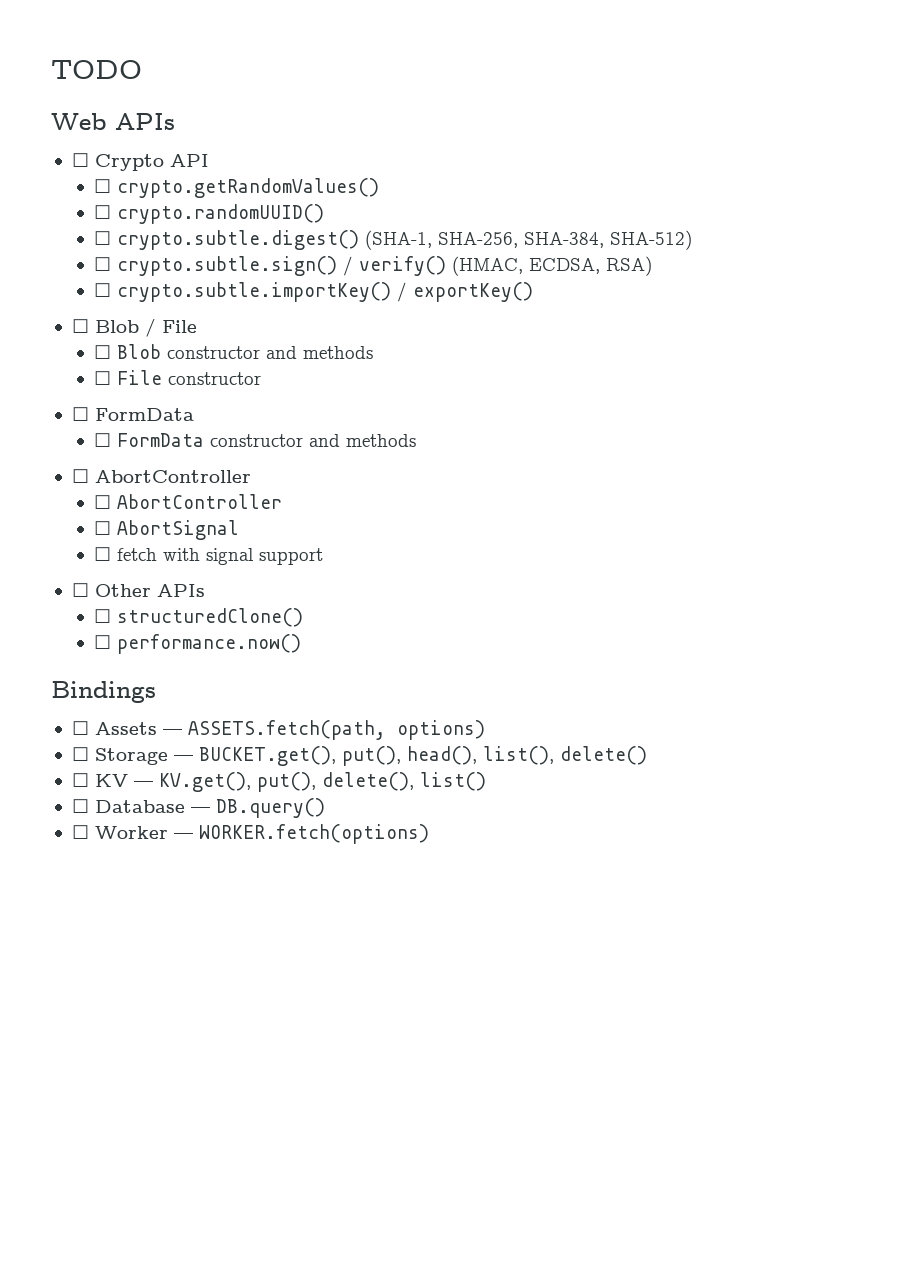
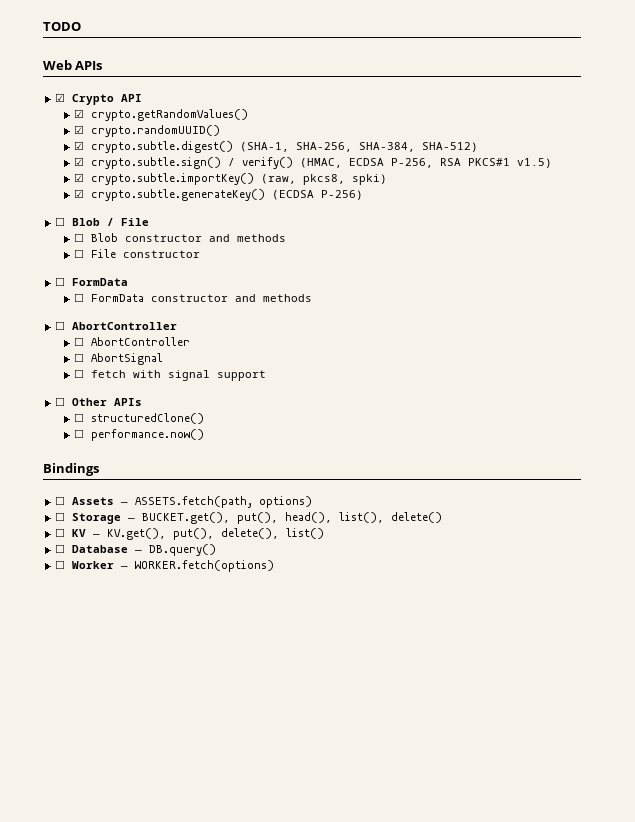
- ☐ Crypto API
+ ☑ Crypto API
- ☐ crypto.getRandomValues()
+ ☑ crypto.getRandomValues()
- ☐ crypto.randomUUID()
+ ☑ crypto.randomUUID()
- ☐ crypto.subtle.digest() (SHA-1, SHA-256, SHA-384, SHA-512)
+ ☑ crypto.subtle.digest() (SHA-1, SHA-256, SHA-384, SHA-512)
- ☐ crypto.subtle.sign() / verify() (HMAC, ECDSA, RSA)
- ☐ crypto.subtle.importKey() / exportKey()
+ ☑ crypto.subtle.sign() / verify() (HMAC, ECDSA P-256, RSA PKCS#1 v1.5)
+ ☑ crypto.subtle.importKey() (raw, pkcs8, spki)
+ ☑ crypto.subtle.generateKey() (ECDSA P-256)

